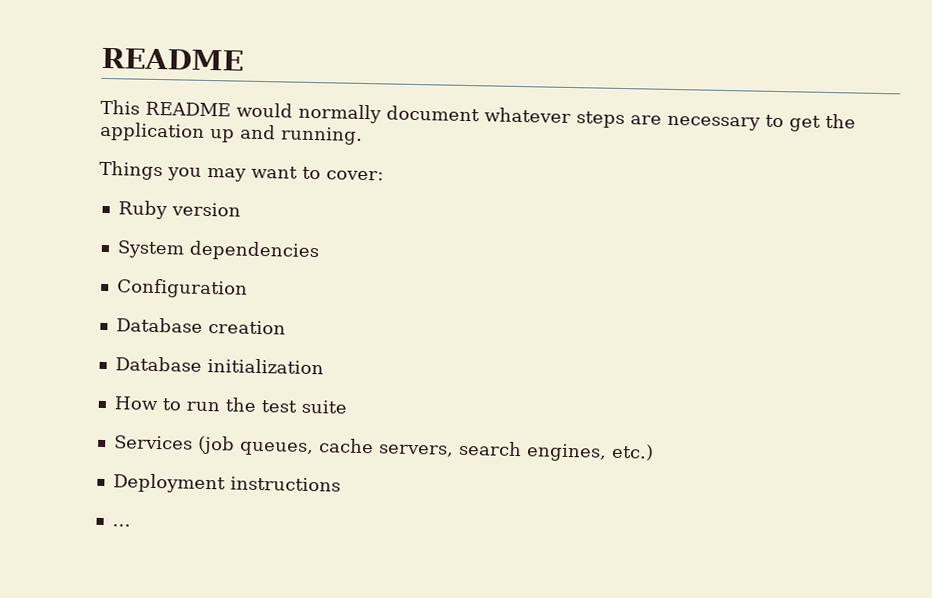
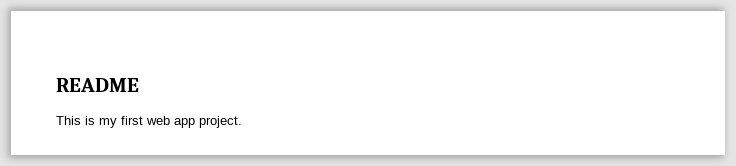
- This README would normally document whatever steps are necessary to get the application up and running.
- Things you may want to cover:
- Ruby version
- System dependencies
- Configuration
- Database creation
- Database initialization
- How to run the test suite
- Services (job queues, cache servers, search engines, etc.)
- Deployment instructions
- ...
+ This is my first web app project.

